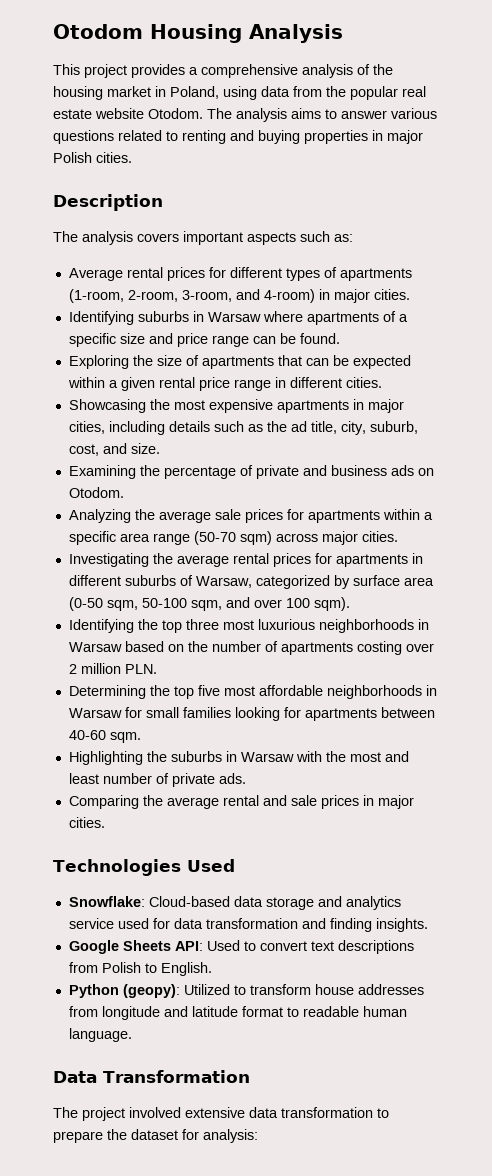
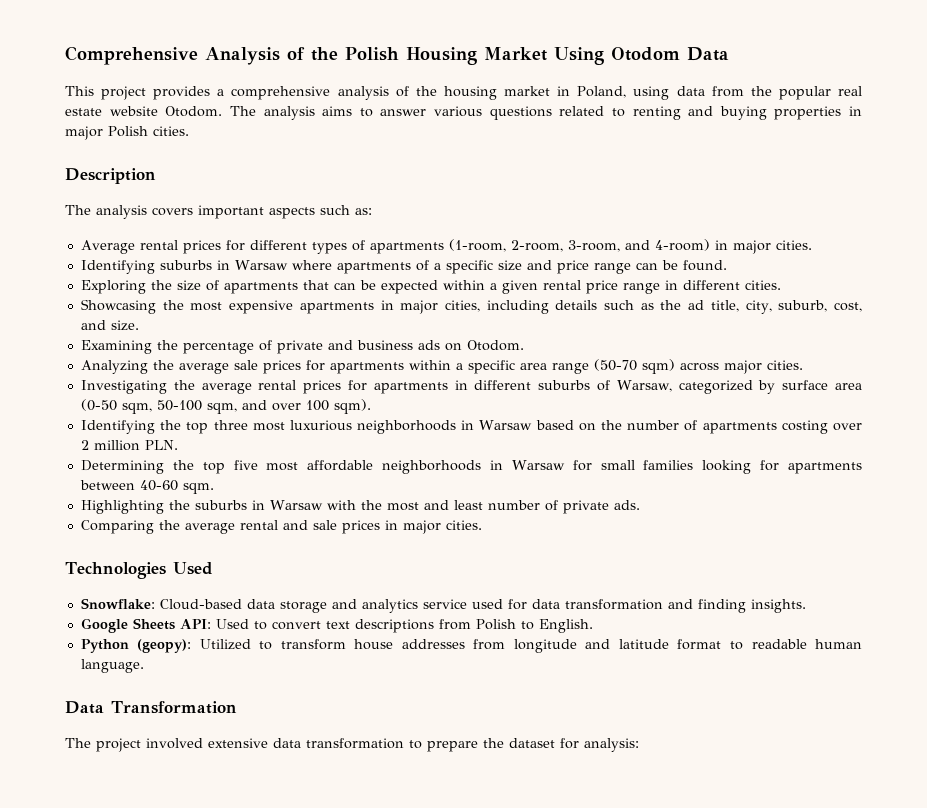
- Otodom Housing Analysis
+ Comprehensive Analysis of the Polish Housing Market Using Otodom Data

